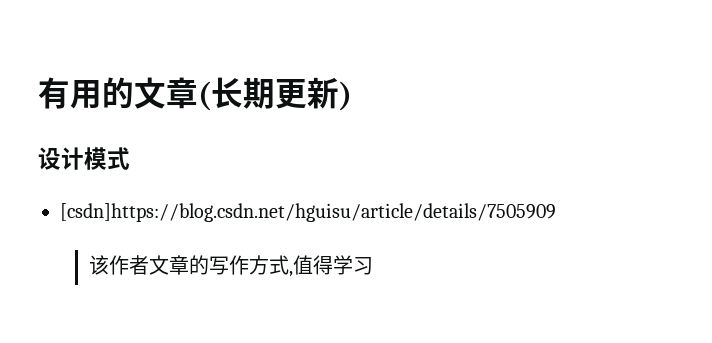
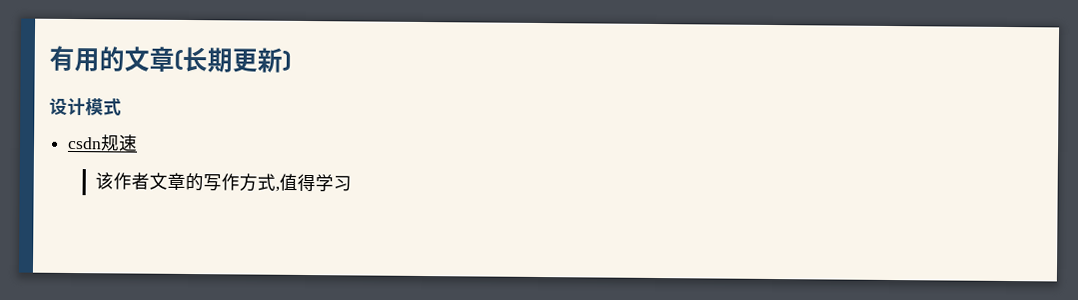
- [csdn]https://blog.csdn.net/hguisu/article/details/7505909
+ csdn规速

